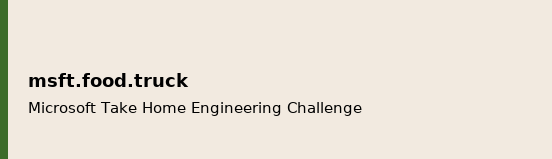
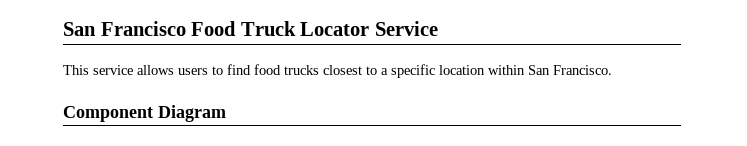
- msft.food.truck
- Microsoft Take Home Engineering Challenge
+ San Francisco Food Truck Locator Service
+ This service allows users to find food trucks closest to a specific location within San Francisco.
+ Component Diagram

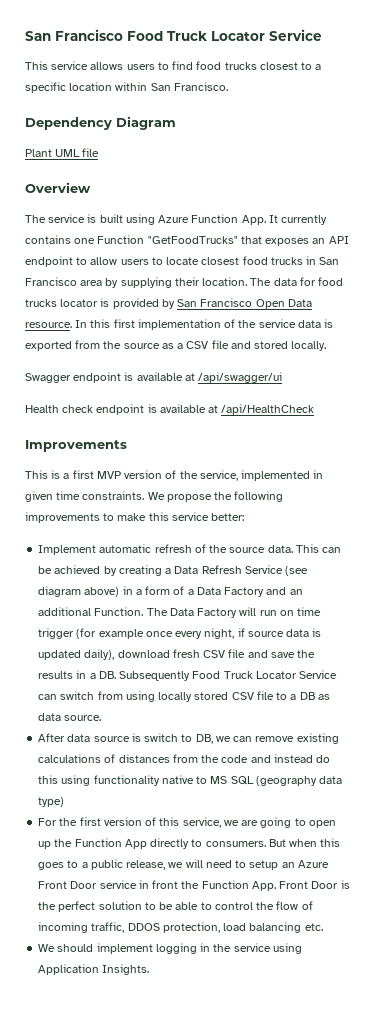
- Component Diagram
+ Dependency Diagram
+ Plant UML file
+ Overview
+ The service is built using Azure Function App. It currently contains one Function "GetFoodTrucks" that exposes an API endpoint to allow users to locate closest food trucks in San Francisco area by supplying their location. The data for food trucks locator is provided by San Francisco Open Data resource. In this first implementation of the service data is exported from the source as a CSV file and stored locally.
+ Swagger endpoint is available at /api/swagger/ui
+ Health check endpoint is available at /api/HealthCheck
+ Improvements
+ This is a first MVP version of the service, implemented in given time constraints. We propose the following improvements to make this service better:
+ Implement automatic refresh of the source data. This can be achieved by creating a Data Refresh Service (see diagram above) in a form of a Data Factory and an additional Function. The Data Factory will run on time trigger (for example once every night, if source data is updated daily), download fresh CSV file and save the results in a DB. Subsequently Food Truck Locator Service can switch from using locally stored CSV file to a DB as data source.
+ After data source is switch to DB, we can remove existing calculations of distances from the code and instead do this using functionality native to MS SQL (geography data type)
+ For the first version of this service, we are going to open up the Function App directly to consumers. But when this goes to a public release, we will need to setup an Azure Front Door service in front the Function App. Front Door is the perfect solution to be able to control the flow of incoming traffic, DDOS protection, load balancing etc.
+ We should implement logging in the service using Application Insights.

